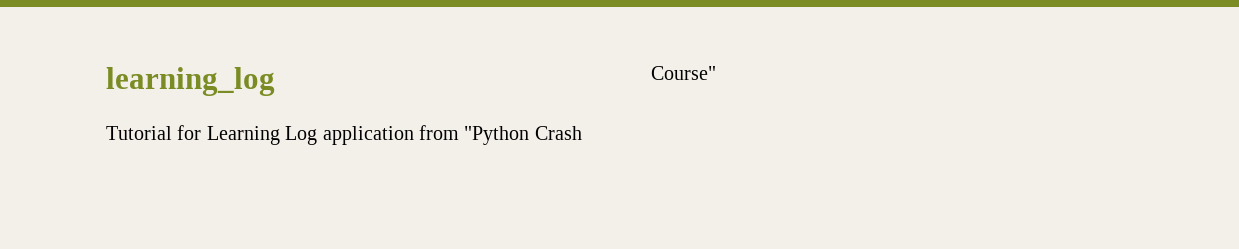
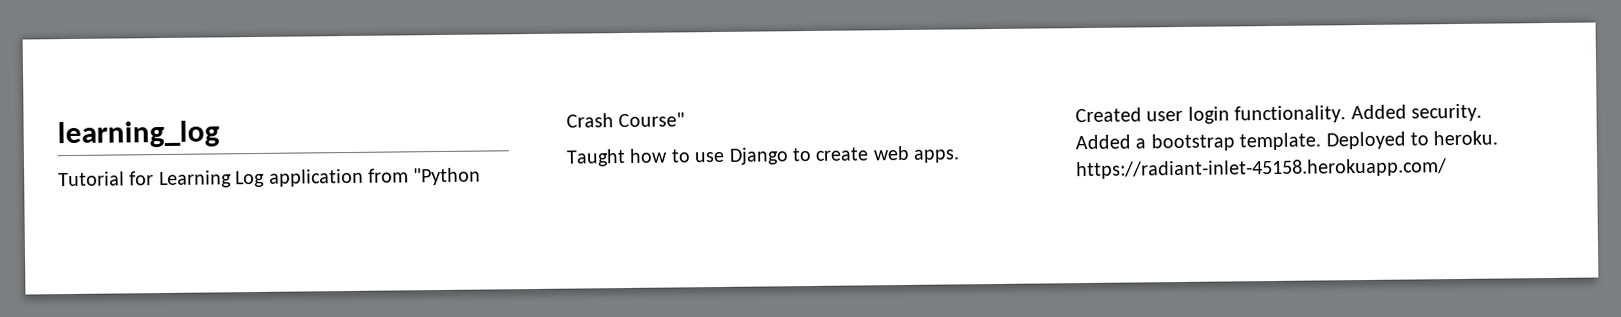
+ Taught how to use Django to create web apps. Created user login functionality. Added security. Added a bootstrap template. Deployed to heroku. https://radiant-inlet-45158.herokuapp.com/

